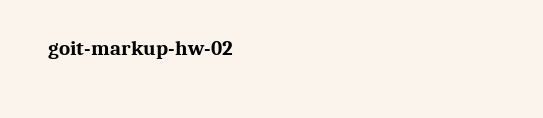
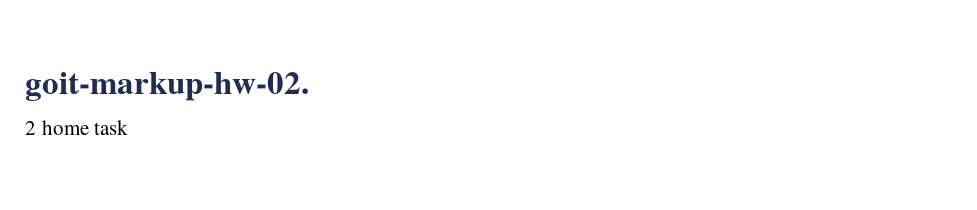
- goit-markup-hw-02
+ goit-markup-hw-02.
+ 2 home task

